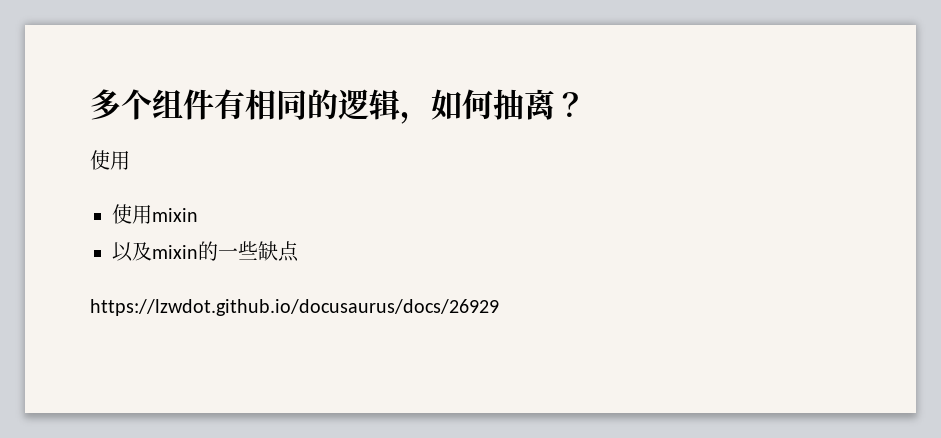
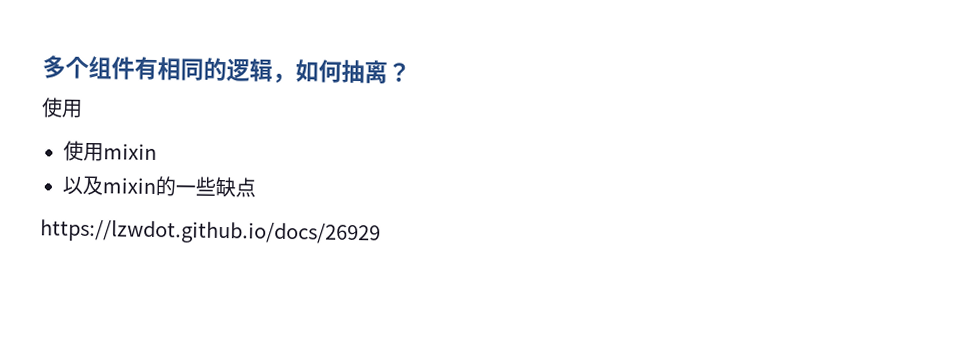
- https://lzwdot.github.io/docusaurus/docs/26929
+ https://lzwdot.github.io/docs/26929

